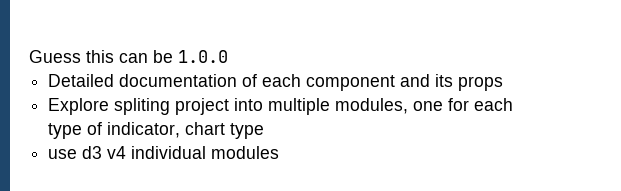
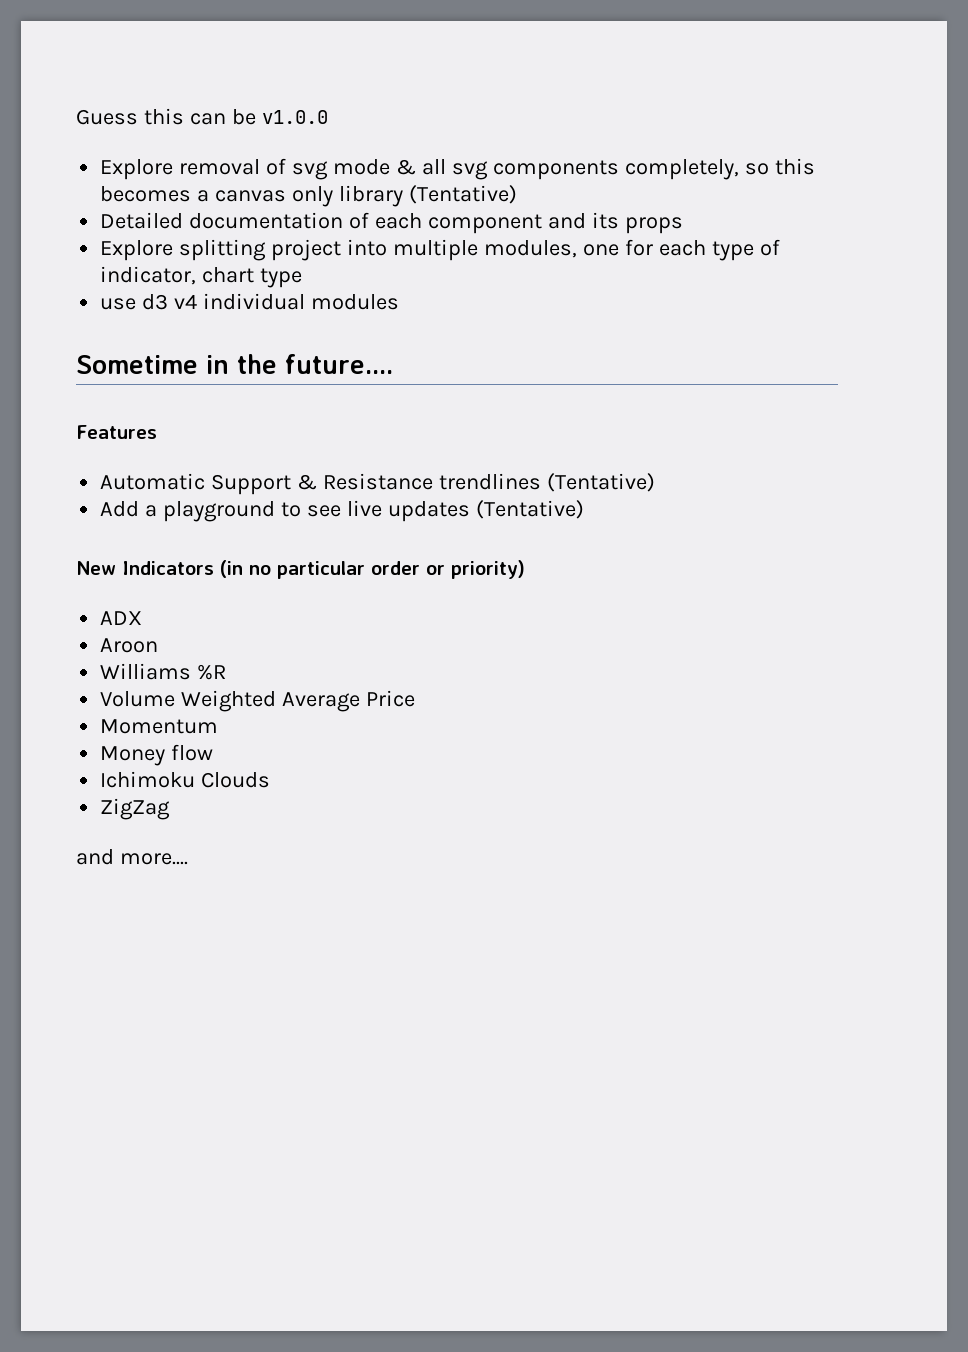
- Guess this can be 1.0.0
+ Guess this can be v1.0.0
+ Explore removal of svg mode & all svg components completely, so this becomes a canvas only library (Tentative)
- Explore spliting project into multiple modules, one for each type of indicator, chart type
+ Explore splitting project into multiple modules, one for each type of indicator, chart type
+ Sometime in the future....
+ Features
+ Automatic Support & Resistance trendlines (Tentative)
+ Add a playground to see live updates (Tentative)
+ New Indicators (in no particular order or priority)
+ ADX
+ Aroon
+ Williams %R
+ Volume Weighted Average Price
+ Momentum
+ Money flow
+ Ichimoku Clouds
+ ZigZag
+ and more....

